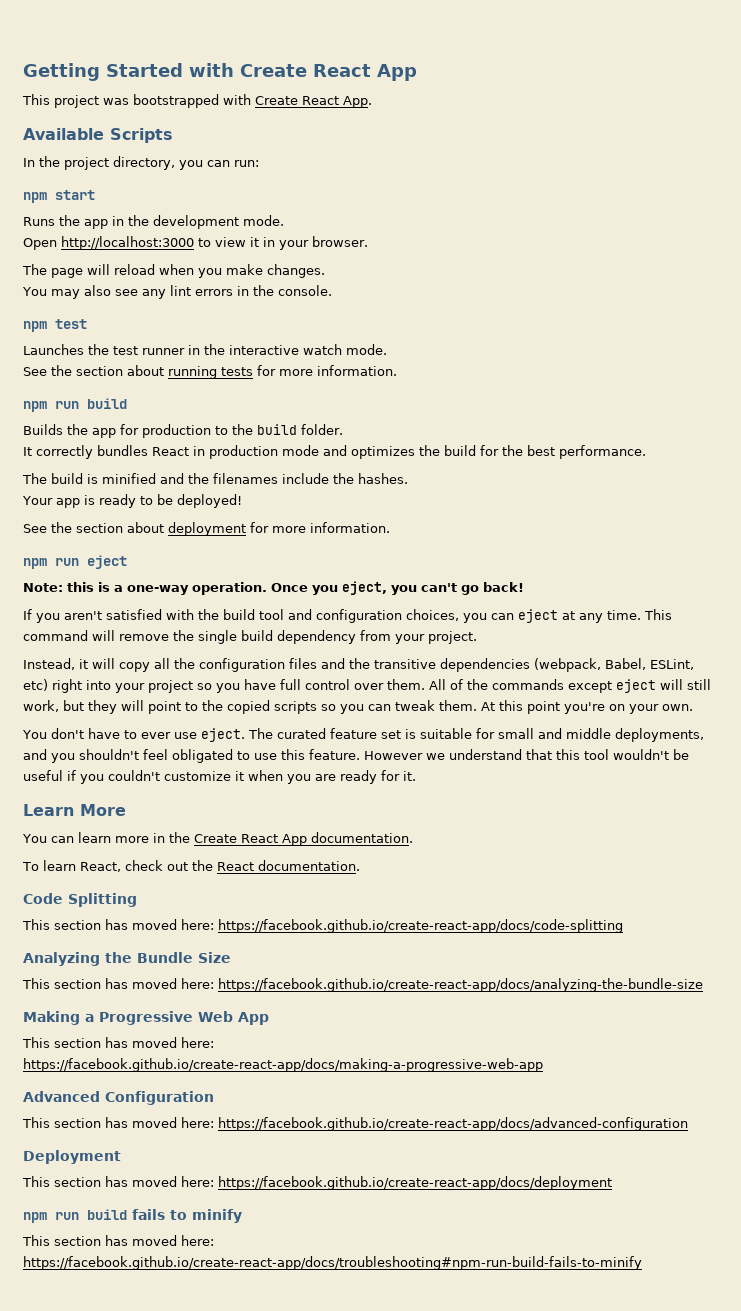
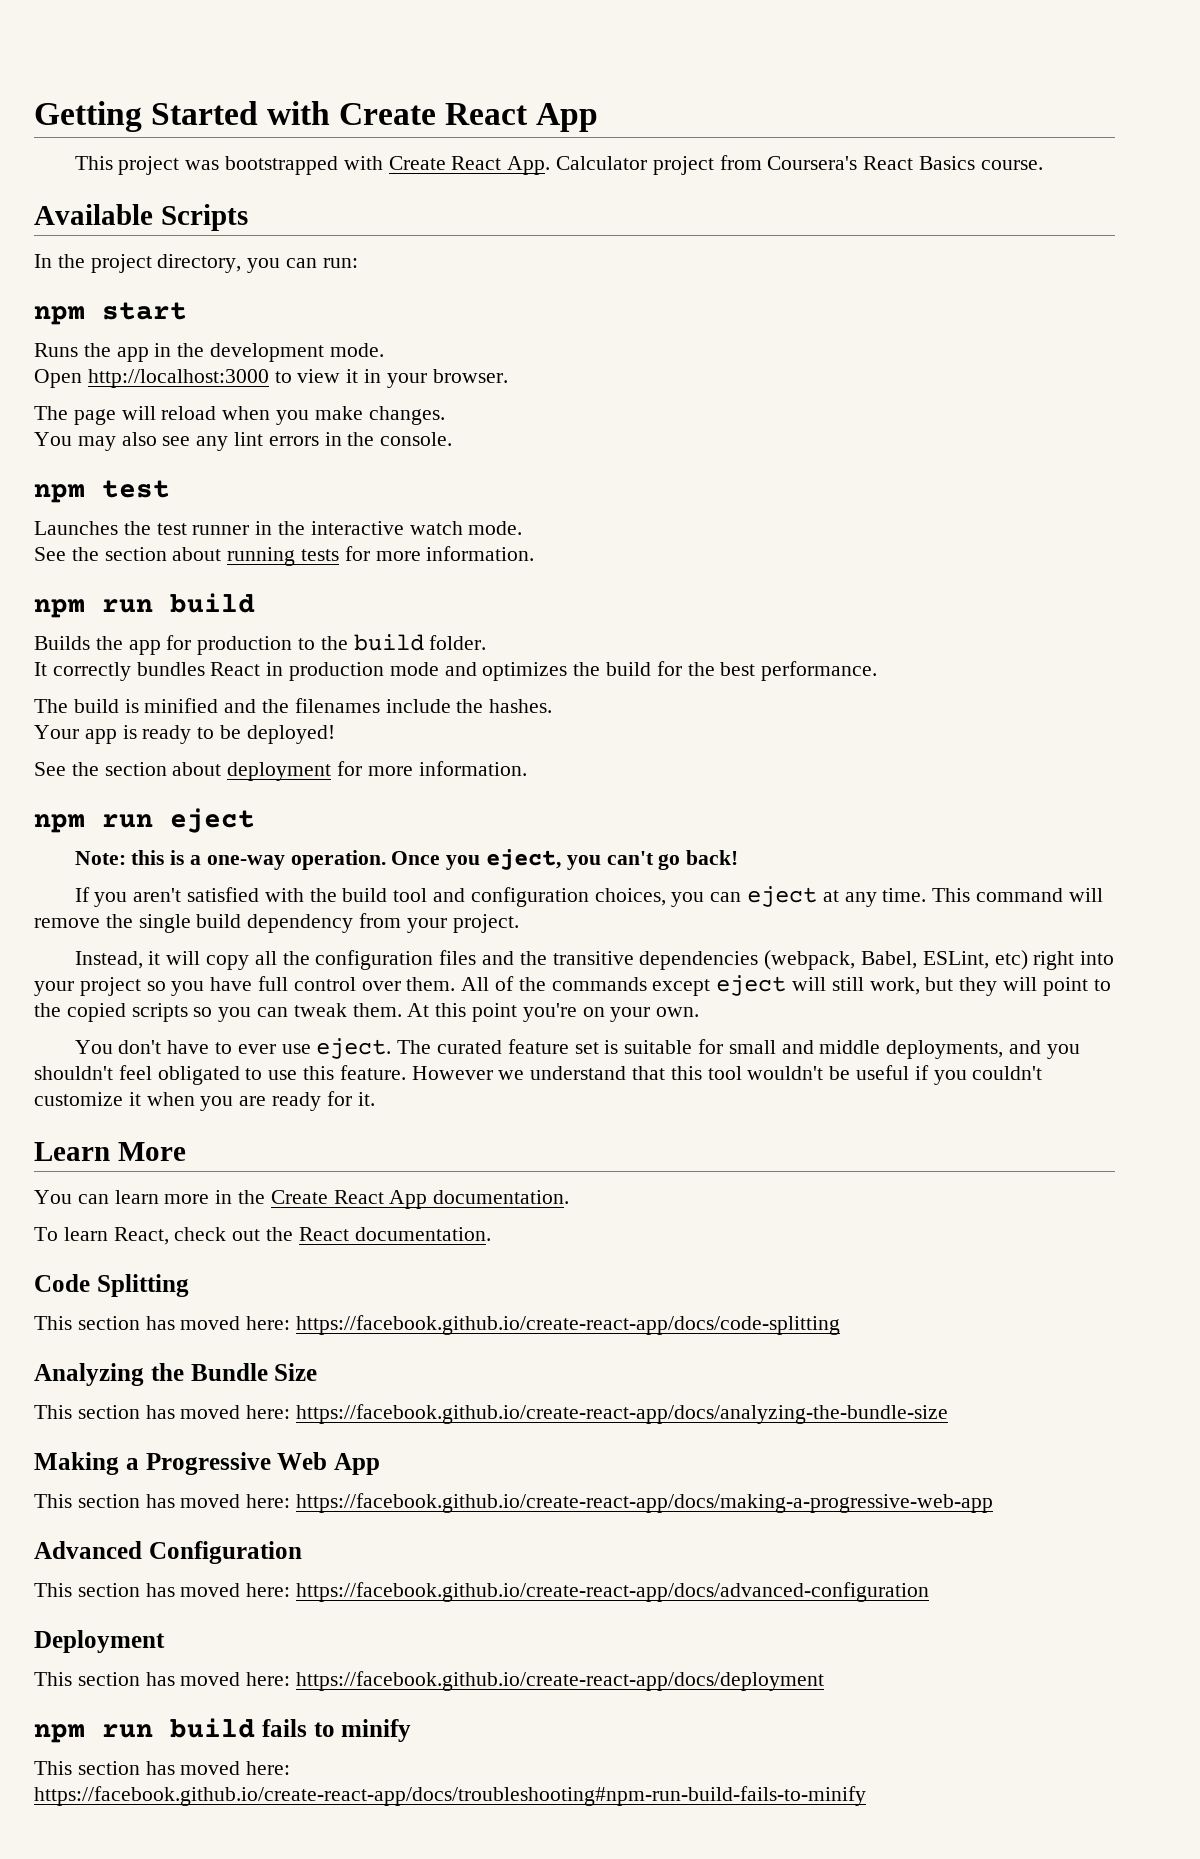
- This project was bootstrapped with Create React App.
+ This project was bootstrapped with Create React App. Calculator project from Coursera's React Basics course.

